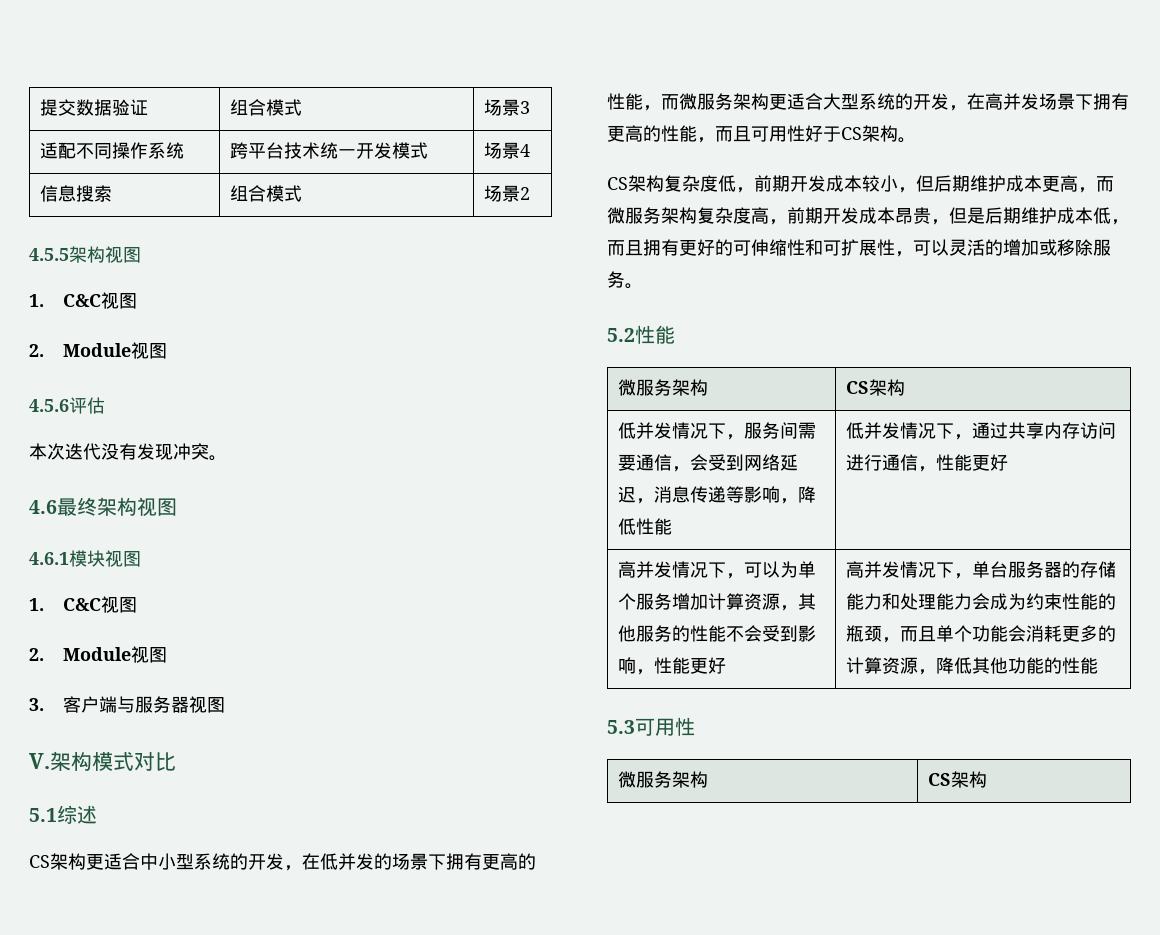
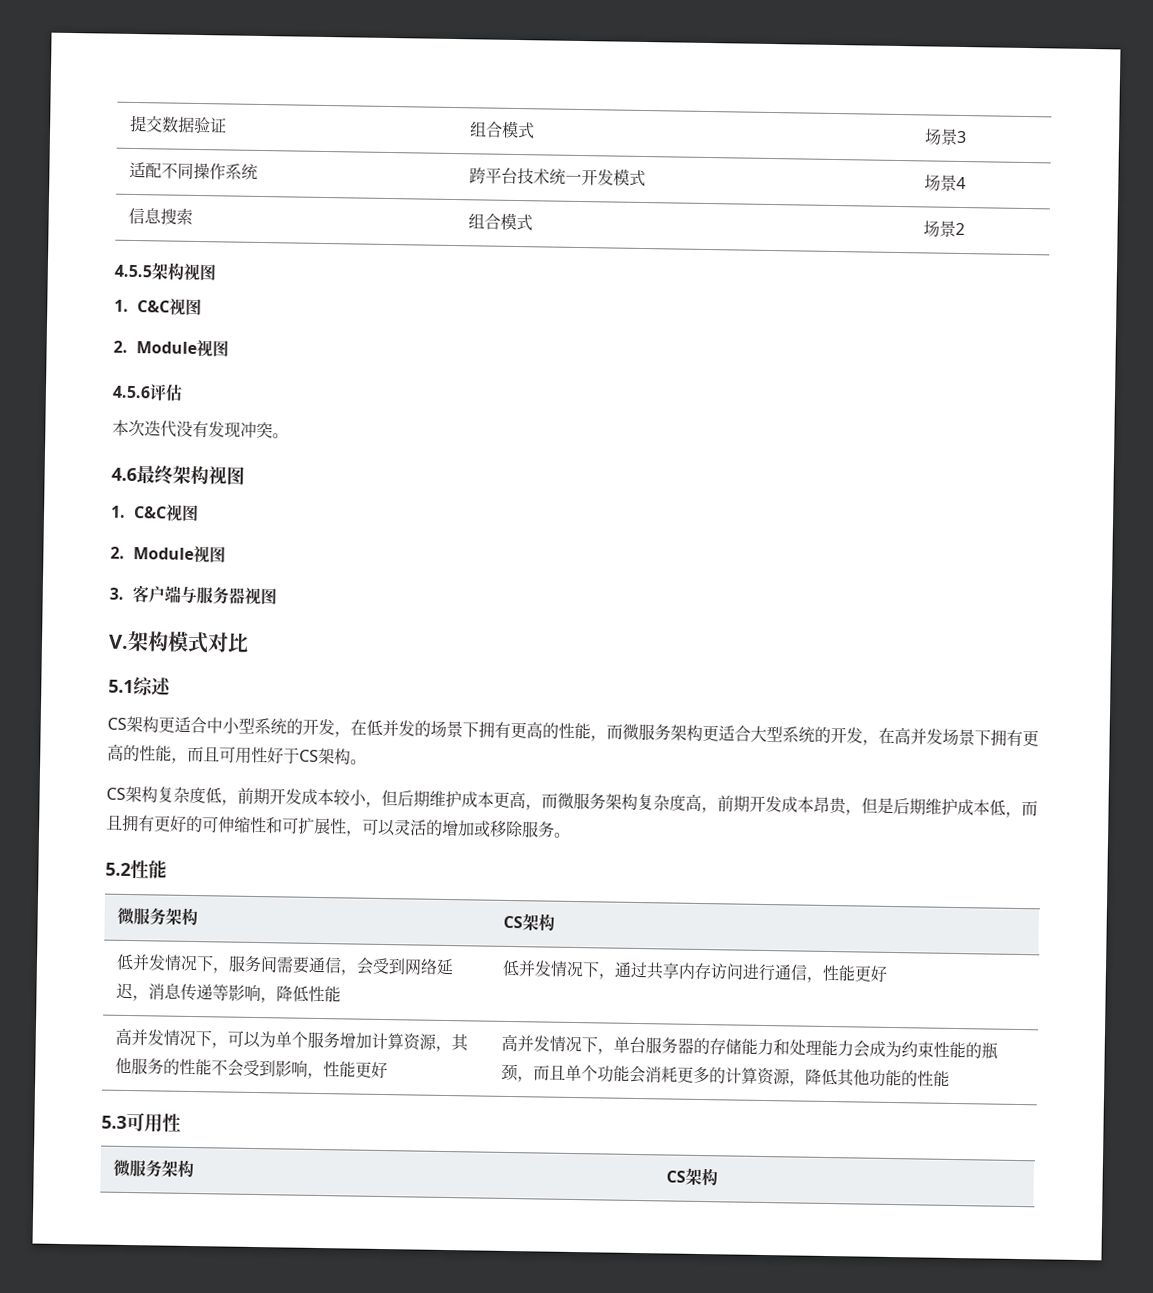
- 4.6.1模块视图

